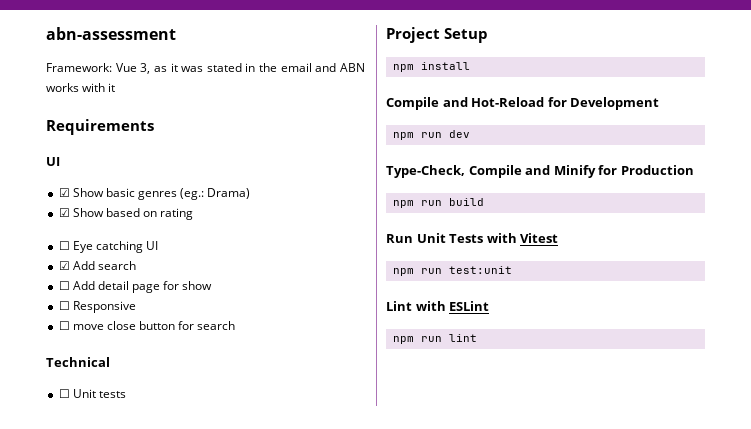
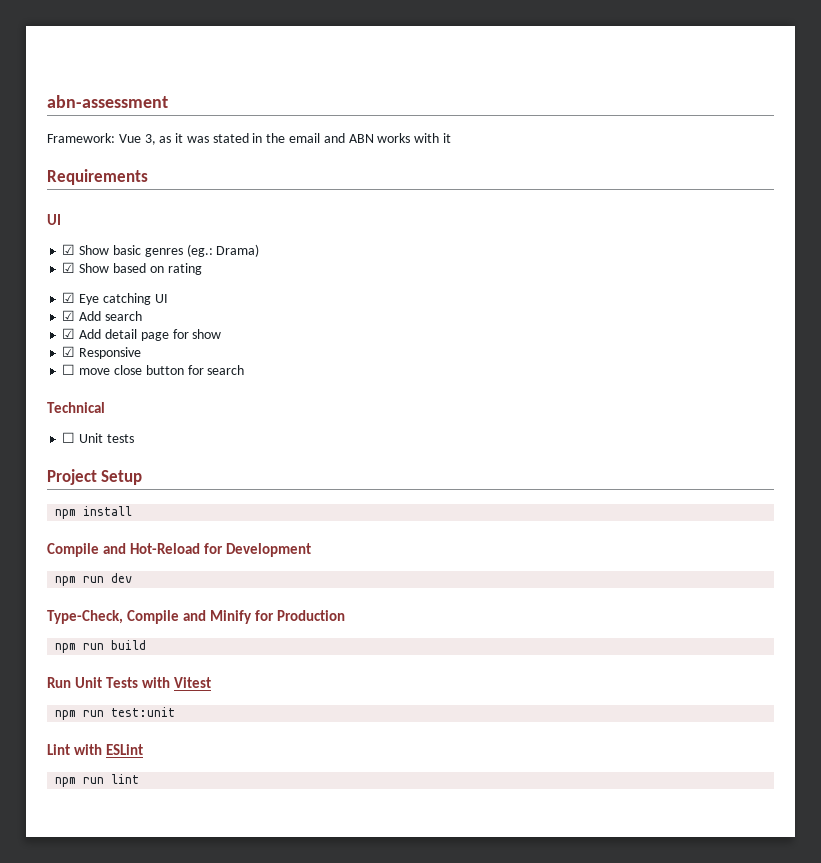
- ☐ Eye catching UI
+ ☑ Eye catching UI
- ☐ Add detail page for show
+ ☑ Add detail page for show
- ☐ Responsive
+ ☑ Responsive

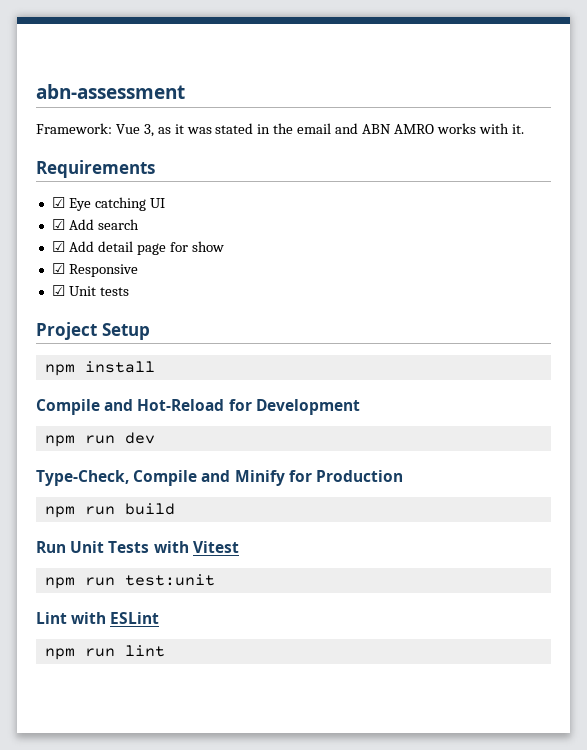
- Framework: Vue 3, as it was stated in the email and ABN works with it
+ Framework: Vue 3, as it was stated in the email and ABN AMRO works with it.
  Requirements
- UI
- ☑ Show basic genres (eg.: Drama)
- ☑ Show based on rating
- ☐ move close button for search
- Technical
- ☐ Unit tests
+ ☑ Unit tests

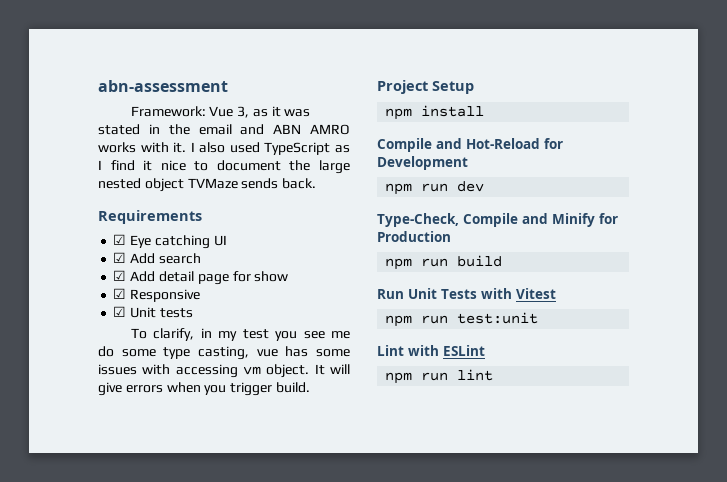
+ I also used TypeScript as I find it nice to document the large nested object TVMaze sends back.
+ To clarify, in my test you see me do some type casting, vue has some issues with accessing vm object. It will give errors when you trigger build.

